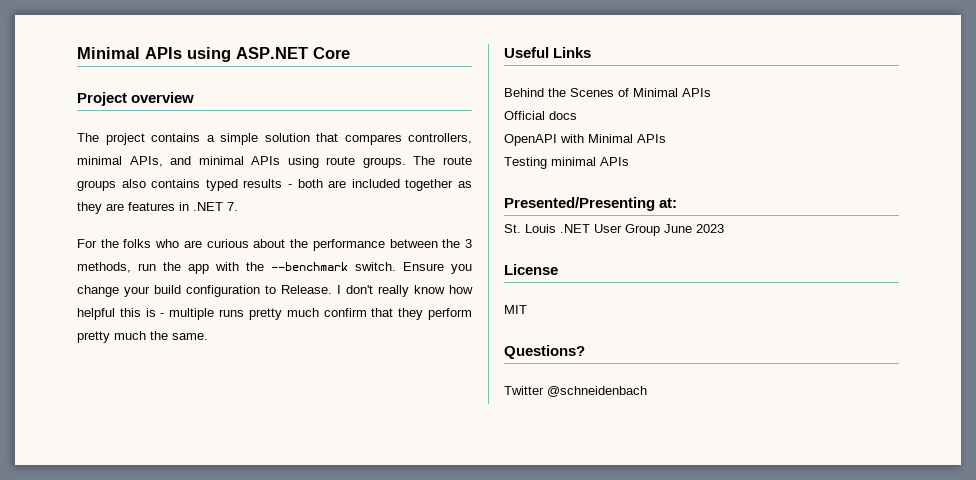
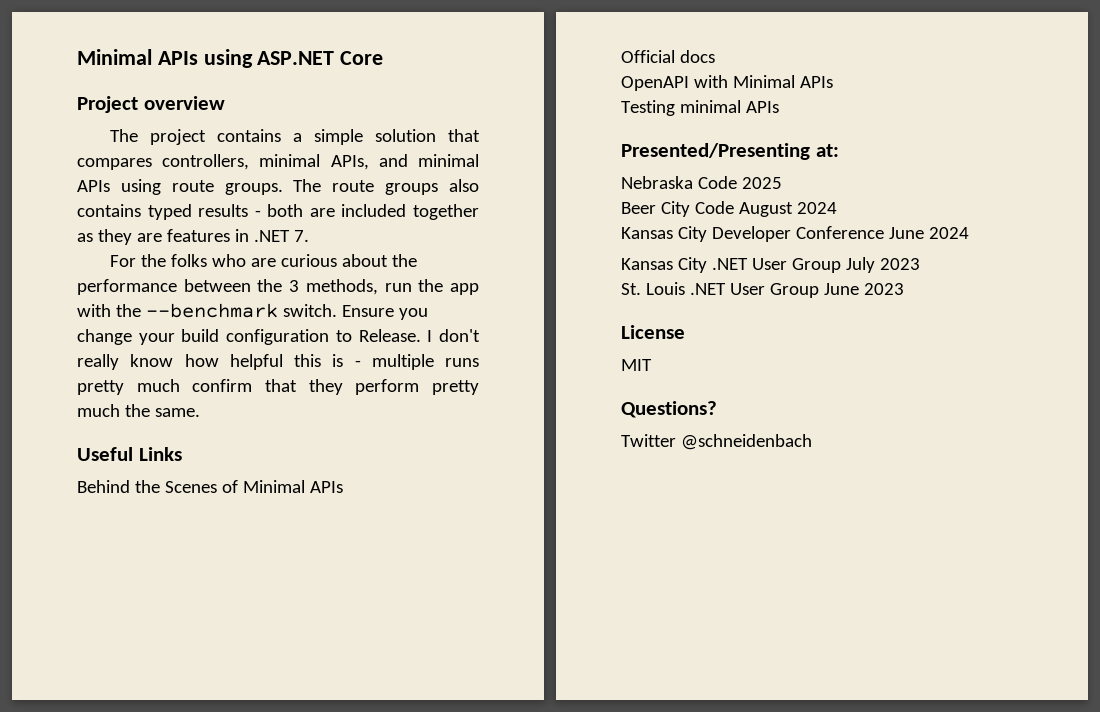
+ Nebraska Code 2025
+ Beer City Code August 2024
+ Kansas City Developer Conference June 2024
+ Kansas City .NET User Group July 2023

